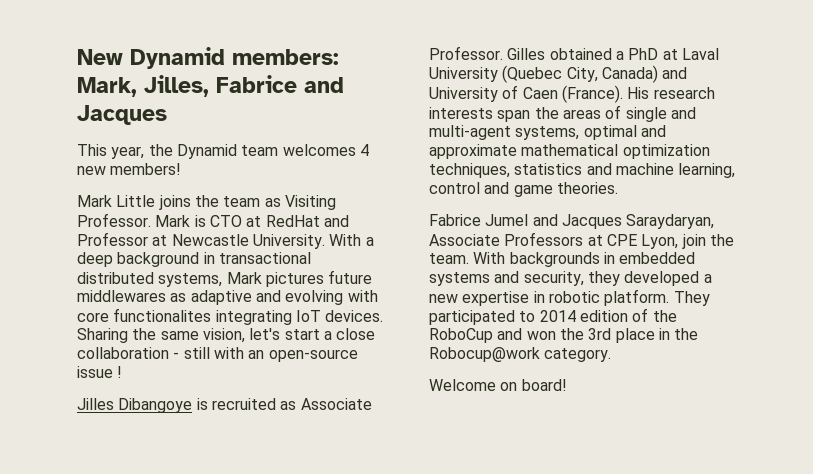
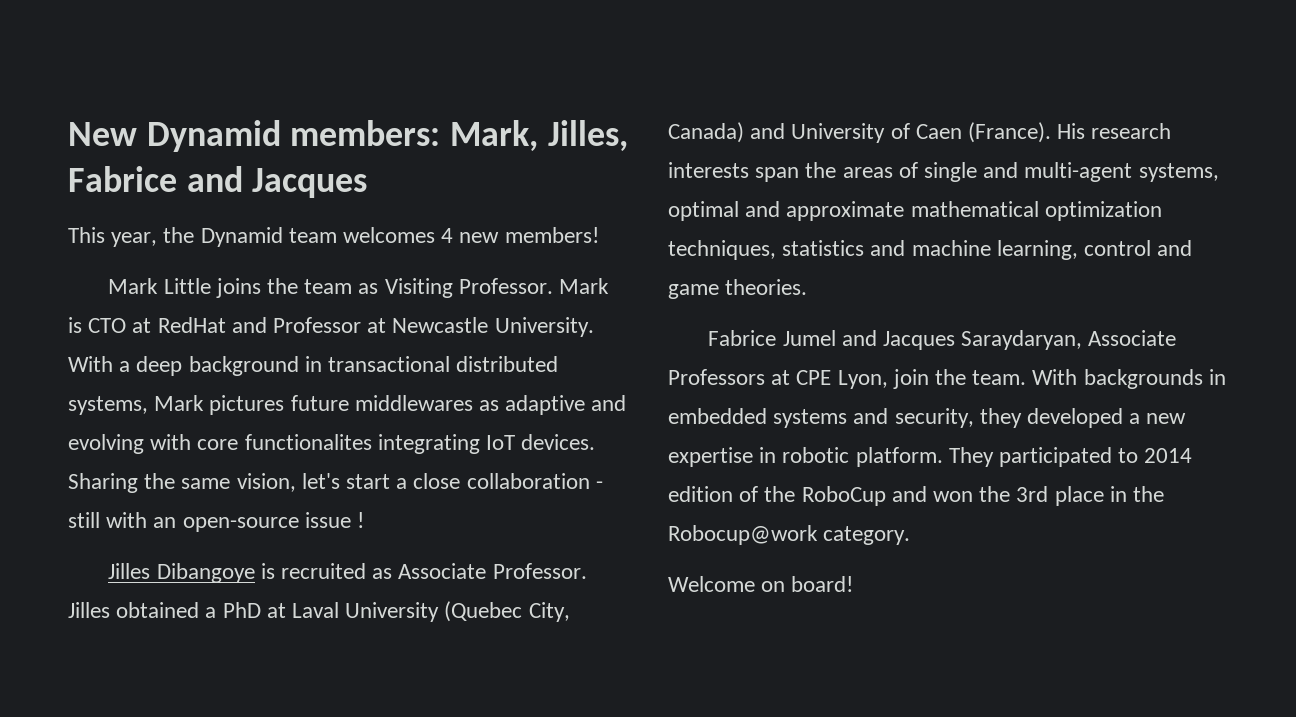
- Gilles obtained a PhD at Laval University (Quebec City, Canada) and University of Caen (France).
+ Jilles obtained a PhD at Laval University (Quebec City, Canada) and University of Caen (France).

